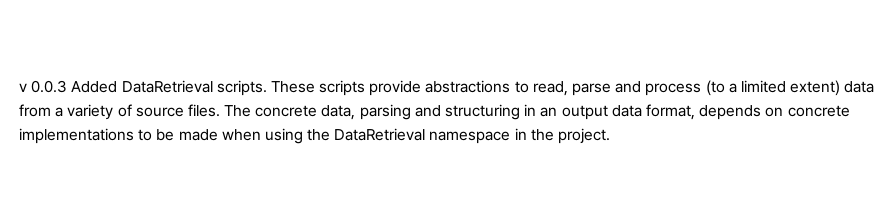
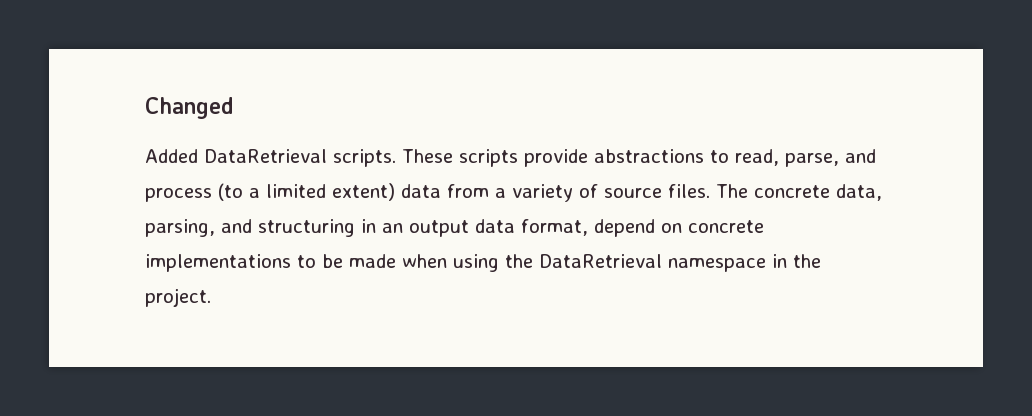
- v 0.0.3 Added DataRetrieval scripts.
+ Changed
+ Added DataRetrieval scripts.
- These scripts provide abstractions to read, parse and process (to a limited extent) data from a variety of source files.
+ These scripts provide abstractions to read, parse, and process (to a limited extent) data from a variety of source files.
- The concrete data, parsing and structuring in an output data format, depends on concrete implementations to be made when using the DataRetrieval namespace in the project.
+ The concrete data, parsing, and structuring in an output data format, depend on concrete implementations to be made when using the DataRetrieval namespace in the project.

